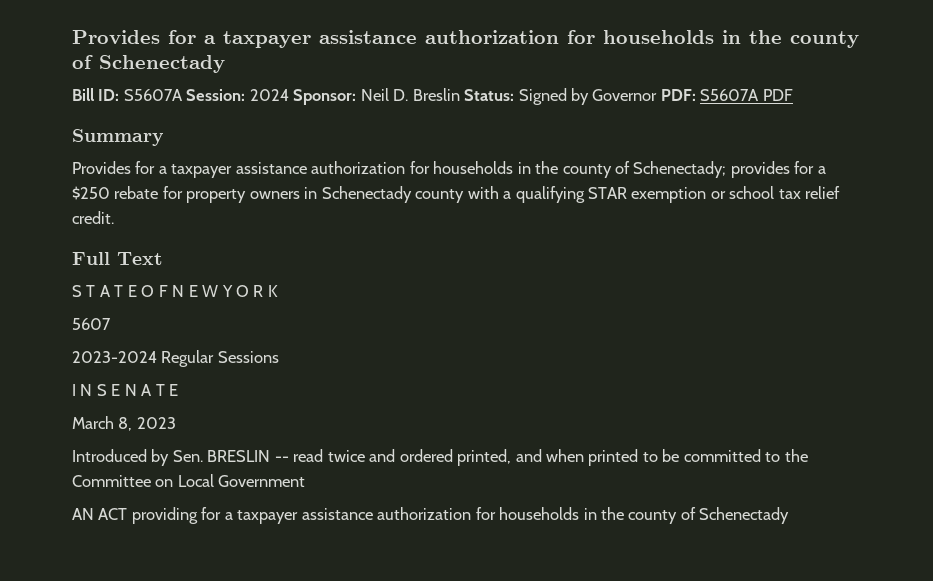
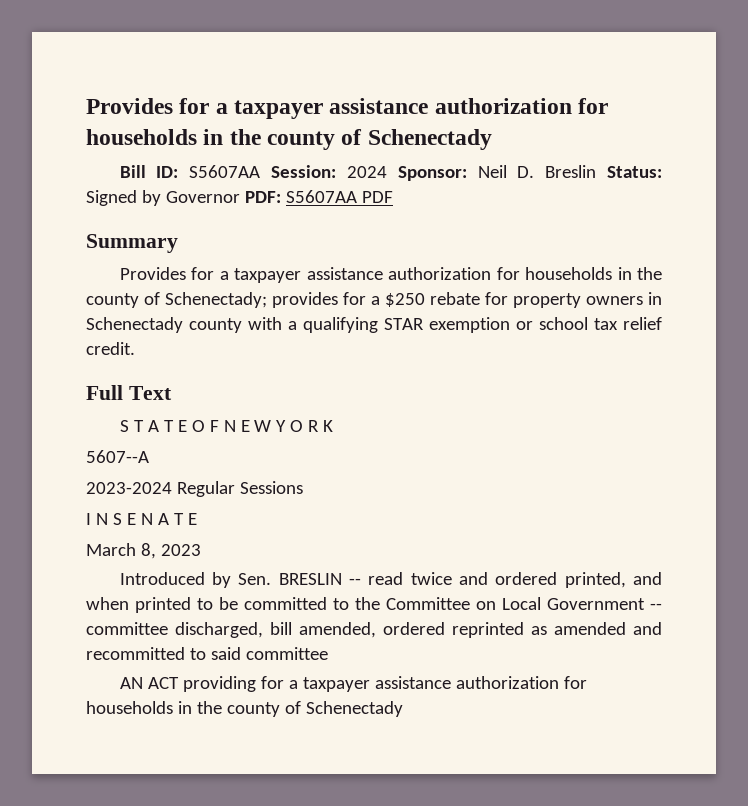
- Bill ID: S5607A Session: 2024 Sponsor: Neil D. Breslin Status: Signed by Governor PDF: S5607A PDF
+ Bill ID: S5607AA Session: 2024 Sponsor: Neil D. Breslin Status: Signed by Governor PDF: S5607AA PDF
- 5607
+ 5607--A
- Introduced by Sen. BRESLIN -- read twice and ordered printed, and when printed to be committed to the Committee on Local Government
+ Introduced by Sen. BRESLIN -- read twice and ordered printed, and when printed to be committed to the Committee on Local Government -- committee discharged, bill amended, ordered reprinted as amended and recommitted to said committee

